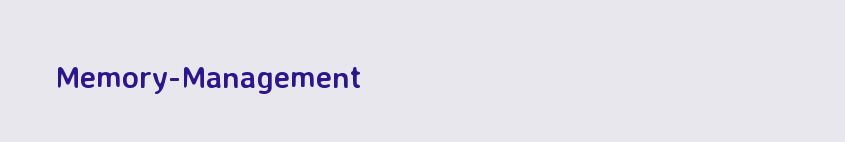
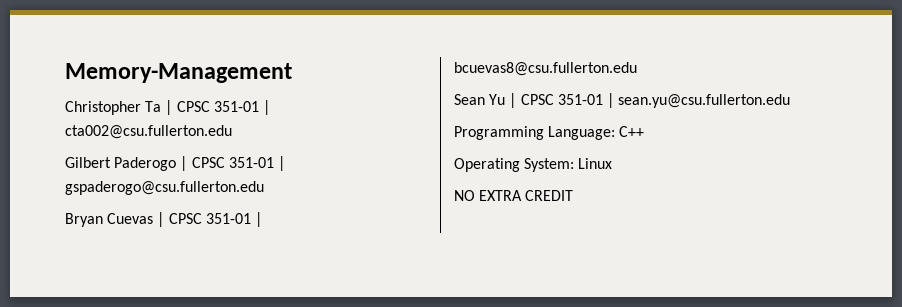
+ Christopher Ta | CPSC 351-01 | cta002@csu.fullerton.edu
+ Gilbert Paderogo | CPSC 351-01 | gspaderogo@csu.fullerton.edu
+ Bryan Cuevas | CPSC 351-01 | bcuevas8@csu.fullerton.edu
+ Sean Yu | CPSC 351-01 | sean.yu@csu.fullerton.edu
+ Programming Language: C++
+ Operating System: Linux
+ NO EXTRA CREDIT

